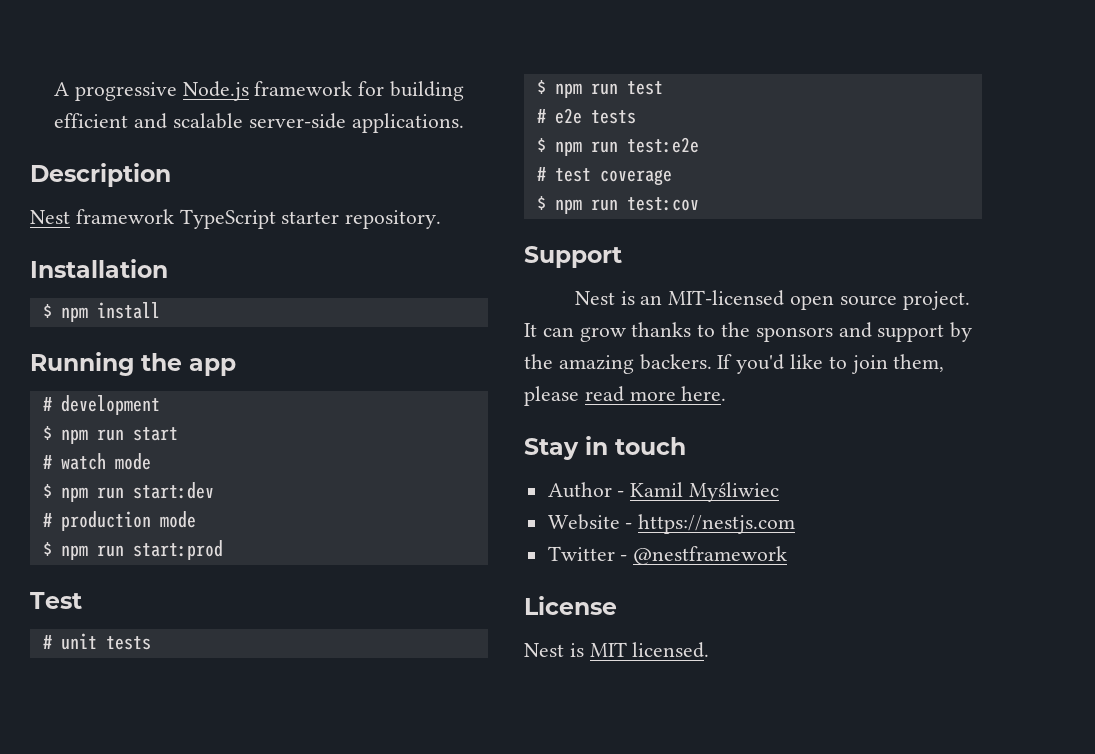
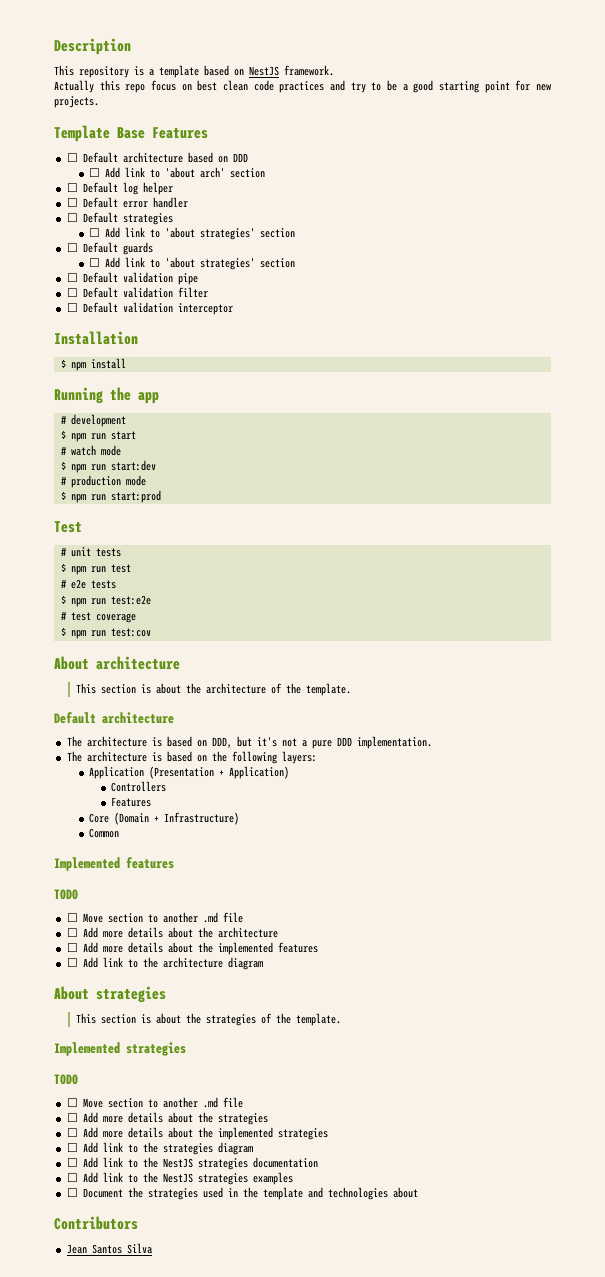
- A progressive Node.js framework for building efficient and scalable server-side applications.
  Description
- Nest framework TypeScript starter repository.
+ This repository is a template based on NestJS framework.
+ Actually this repo focus on best clean code practices and try to be a good starting point for new projects.
+ Template Base Features
+ ☐ Default architecture based on DDD
+ ☐ Add link to 'about arch' section
+ ☐ Default log helper
+ ☐ Default error handler
+ ☐ Default strategies
+ ☐ Add link to 'about strategies' section
+ ☐ Default guards
+ ☐ Add link to 'about strategies' section
+ ☐ Default validation pipe
+ ☐ Default validation filter
+ ☐ Default validation interceptor
- Support
- Nest is an MIT-licensed open source project. It can grow thanks to the sponsors and support by the amazing backers. If you'd like to join them, please read more here.
- Stay in touch
- Author - Kamil Myśliwiec
- Website - https://nestjs.com
- Twitter - @nestframework
- License
- Nest is MIT licensed.
+ About architecture
+ This section is about the architecture of the template.
+ Default architecture
+ The architecture is based on DDD, but it's not a pure DDD implementation.
+ The architecture is based on the following layers:
+ Application (Presentation + Application)
+ Controllers
+ Features
+ Core (Domain + Infrastructure)
+ Common
+ Implemented features
+ TODO
+ ☐ Move section to another .md file
+ ☐ Add more details about the architecture
+ ☐ Add more details about the implemented features
+ ☐ Add link to the architecture diagram
+ About strategies
+ This section is about the strategies of the template.
+ Implemented strategies
+ TODO
+ ☐ Move section to another .md file
+ ☐ Add more details about the strategies
+ ☐ Add more details about the implemented strategies
+ ☐ Add link to the strategies diagram
+ ☐ Add link to the NestJS strategies documentation
+ ☐ Add link to the NestJS strategies examples
+ ☐ Document the strategies used in the template and technologies about
+ Contributors
+ Jean Santos Silva

